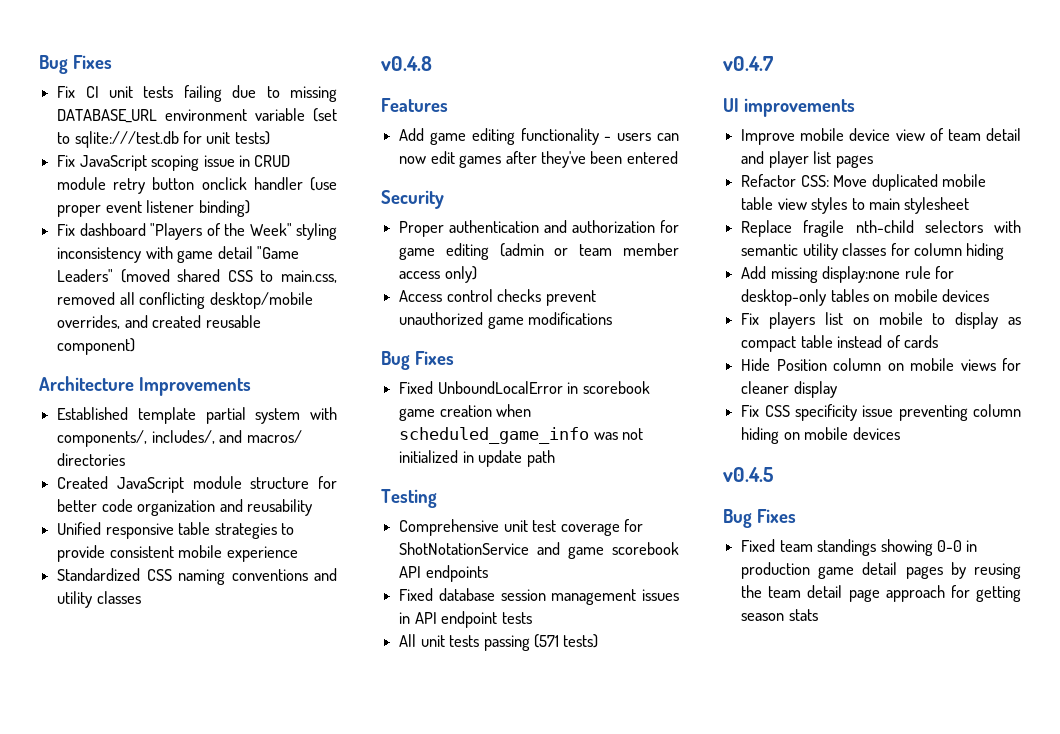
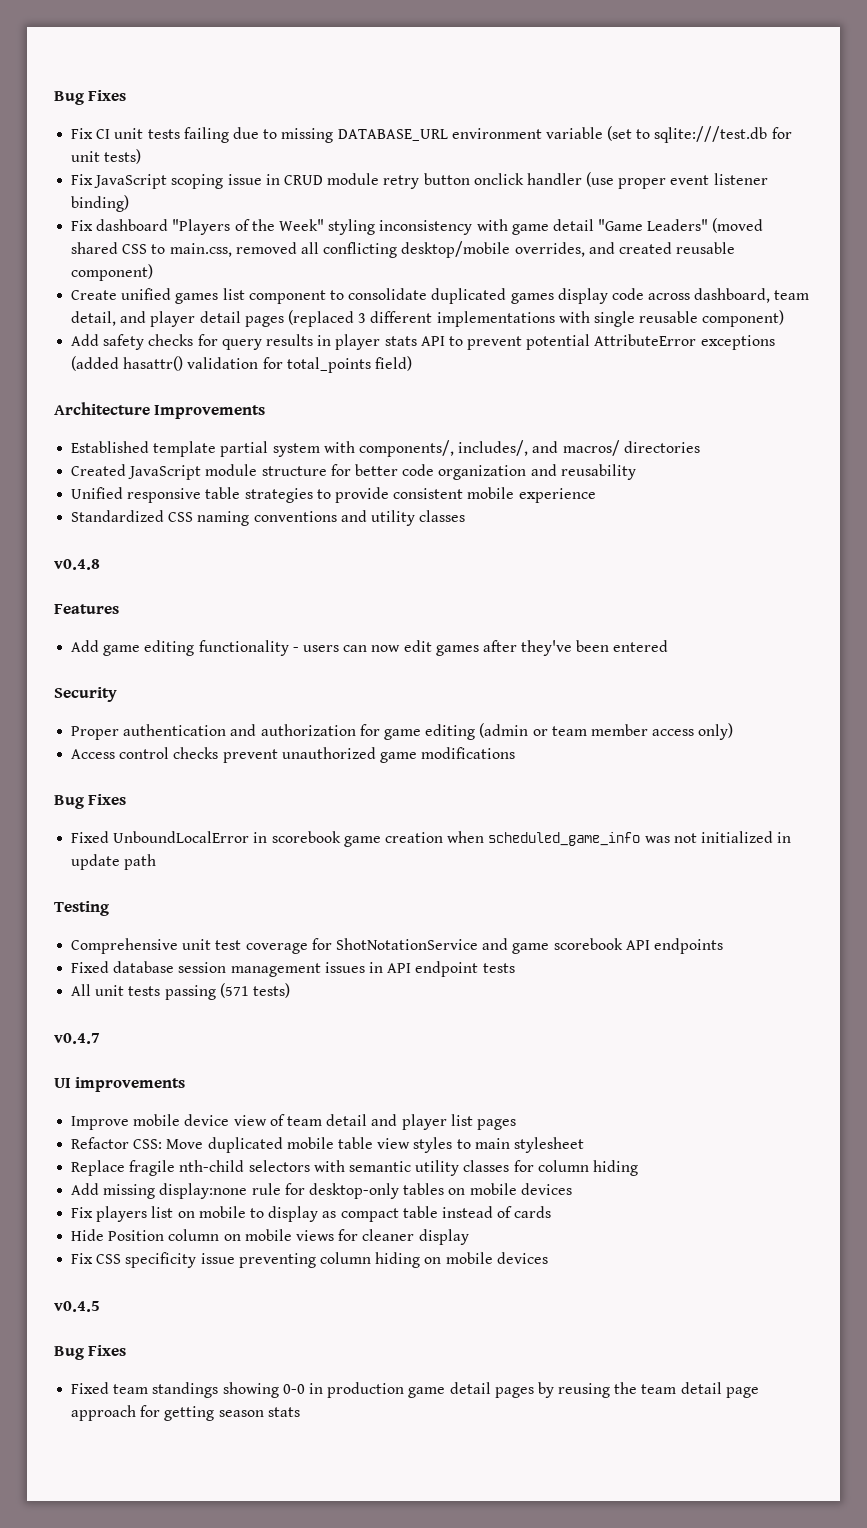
+ Create unified games list component to consolidate duplicated games display code across dashboard, team detail, and player detail pages (replaced 3 different implementations with single reusable component)
+ Add safety checks for query results in player stats API to prevent potential AttributeError exceptions (added hasattr() validation for total_points field)

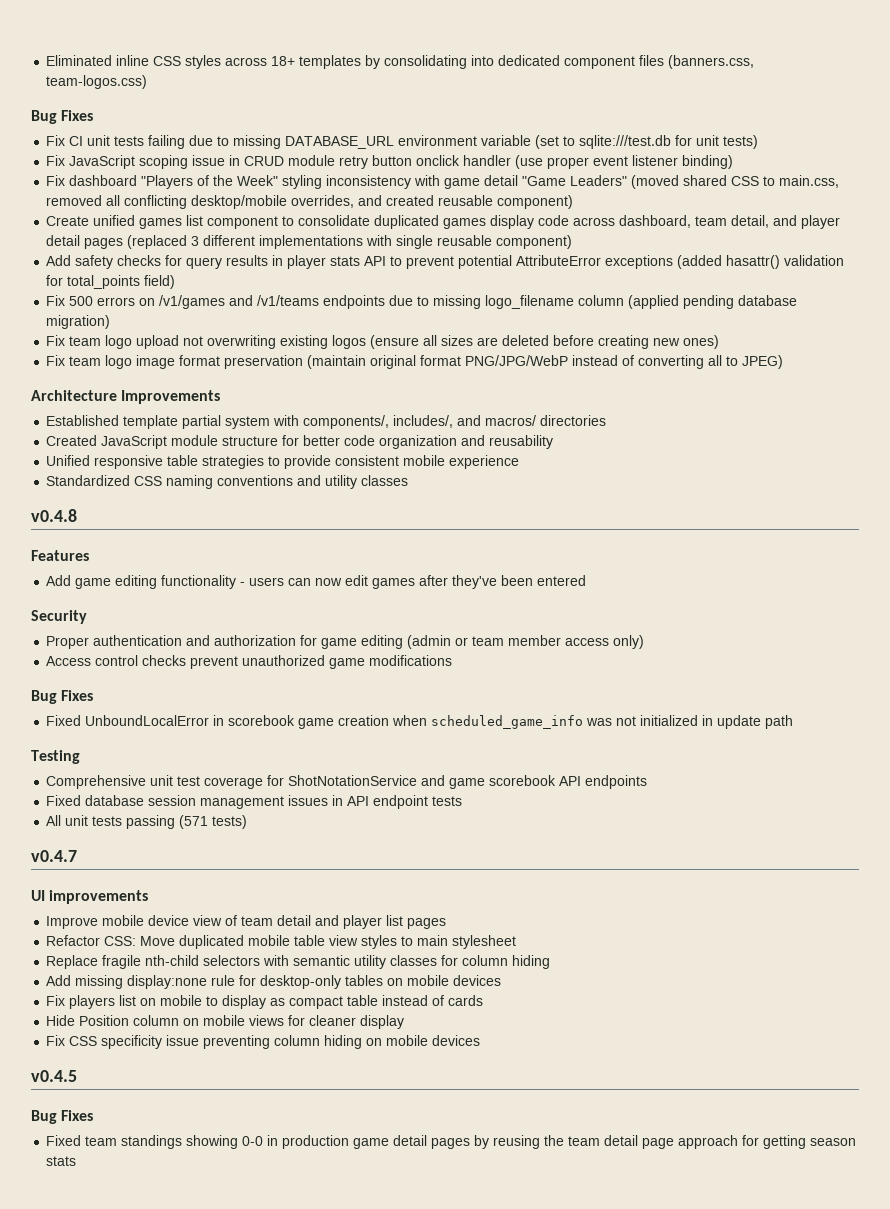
+ Eliminated inline CSS styles across 18+ templates by consolidating into dedicated component files (banners.css, team-logos.css)
+ Fix 500 errors on /v1/games and /v1/teams endpoints due to missing logo_filename column (applied pending database migration)
+ Fix team logo upload not overwriting existing logos (ensure all sizes are deleted before creating new ones)
+ Fix team logo image format preservation (maintain original format PNG/JPG/WebP instead of converting all to JPEG)

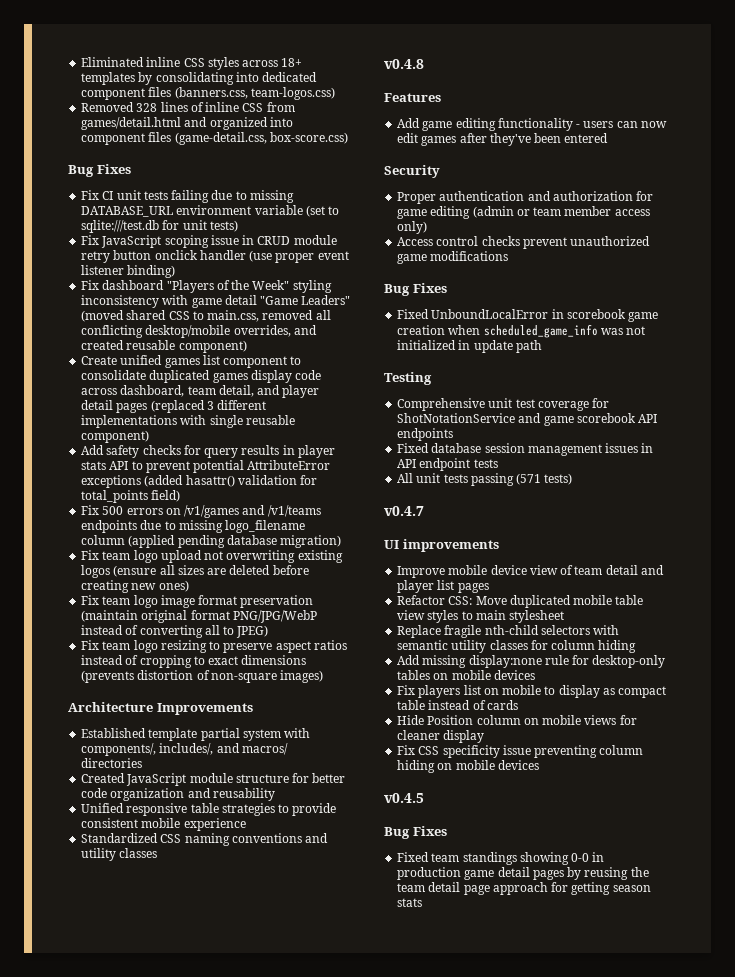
+ Removed 328 lines of inline CSS from games/detail.html and organized into component files (game-detail.css, box-score.css)
+ Fix team logo resizing to preserve aspect ratios instead of cropping to exact dimensions (prevents distortion of non-square images)

